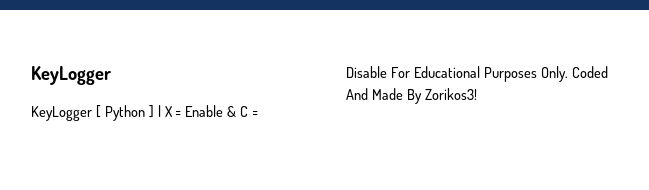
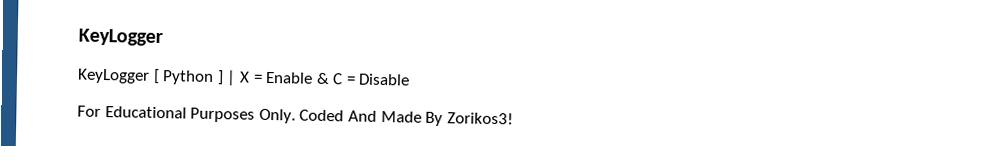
- KeyLogger [ Python ] | X = Enable & C = Disable For Educational Purposes Only.
+ KeyLogger [ Python ] | X = Enable & C = Disable
+ For Educational Purposes Only.

